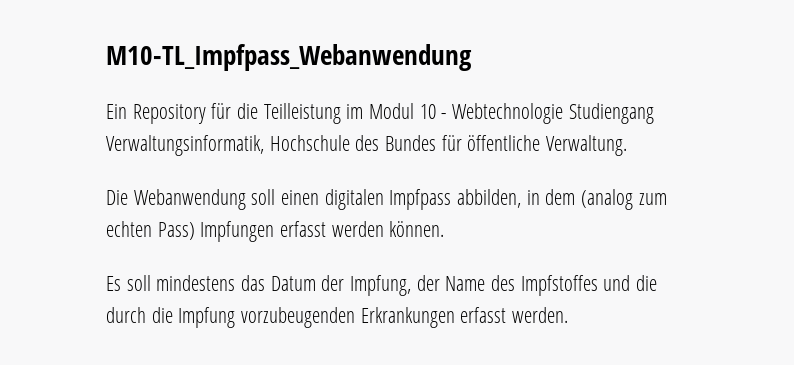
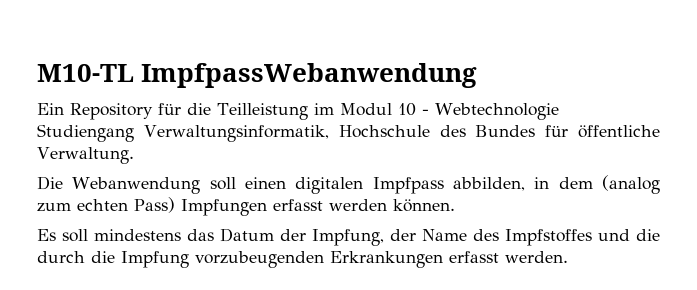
- M10-TL_Impfpass_Webanwendung
+ M10-TL ImpfpassWebanwendung

